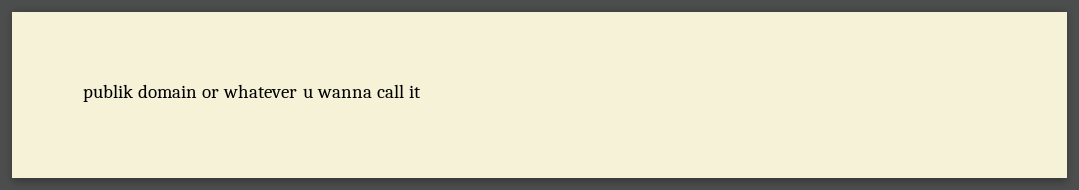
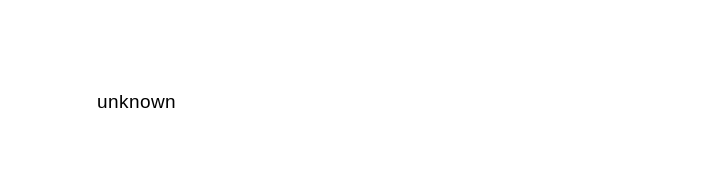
- publik domain or whatever u wanna call it
+ unknown

